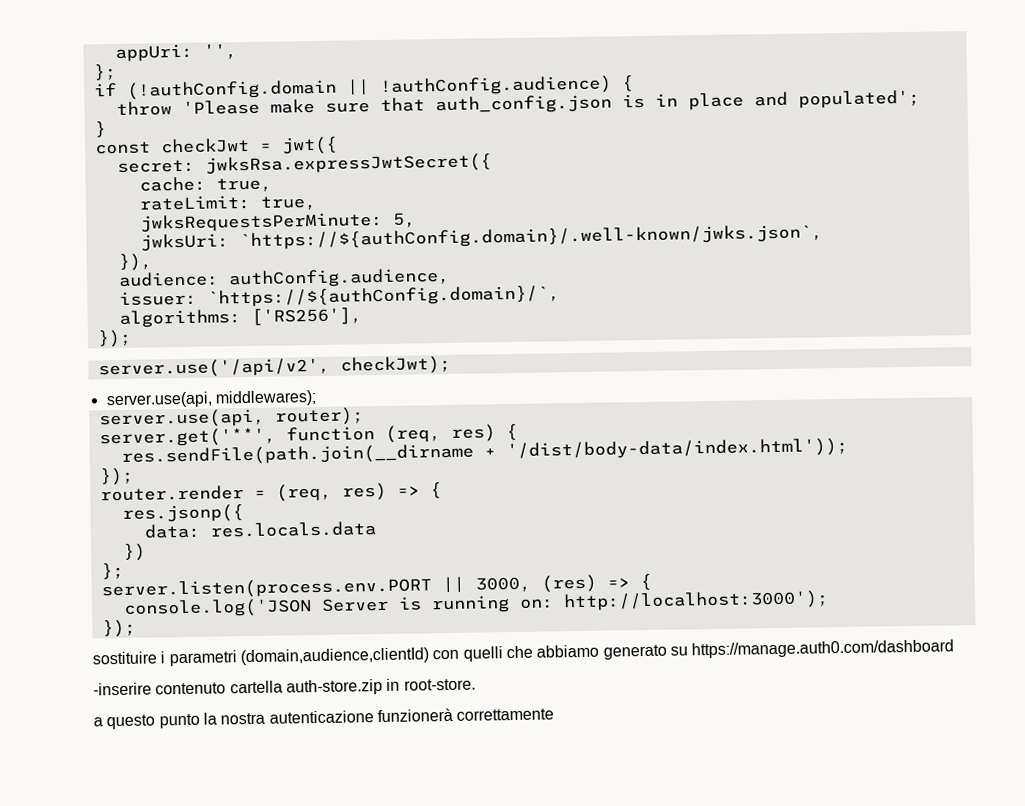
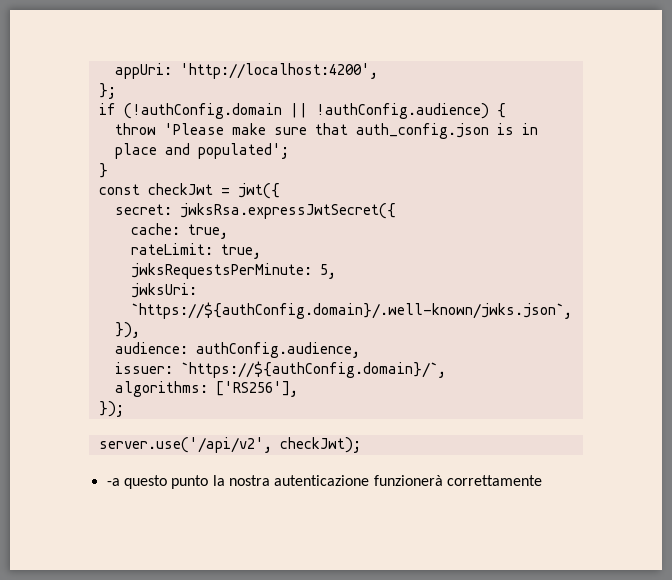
- appUri: '',
+ appUri: 'http://localhost:4200',
- server.use(api, middlewares);
- server.use(api, router);
- server.get('**', function (req, res) {
- res.sendFile(path.join(__dirname + '/dist/body-data/index.html'));
- });
- router.render = (req, res) => {
- res.jsonp({
- data: res.locals.data
- })
- };
- server.listen(process.env.PORT || 3000, (res) => {
- console.log('JSON Server is running on: http://localhost:3000');
- });
- sostituire i parametri (domain,audience,clientId) con quelli che abbiamo generato su https://manage.auth0.com/dashboard
- -inserire contenuto cartella auth-store.zip in root-store.
- a questo punto la nostra autenticazione funzionerà correttamente
+ -a questo punto la nostra autenticazione funzionerà correttamente

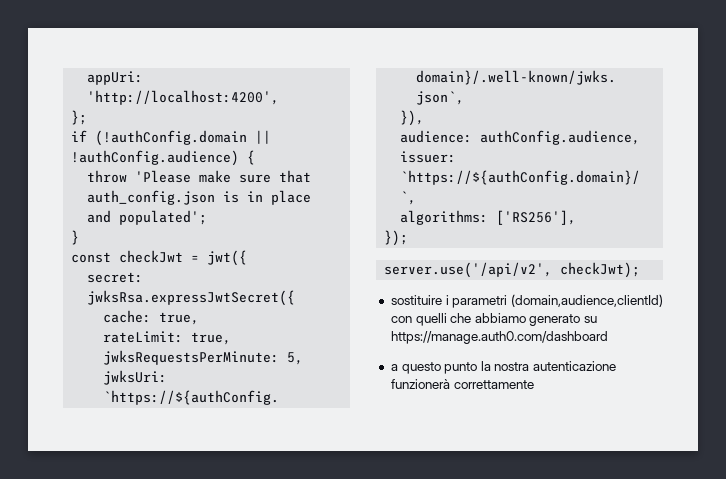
- -a questo punto la nostra autenticazione funzionerà correttamente
+ sostituire i parametri (domain,audience,clientId) con quelli che abbiamo generato su https://manage.auth0.com/dashboard
+ a questo punto la nostra autenticazione funzionerà correttamente

